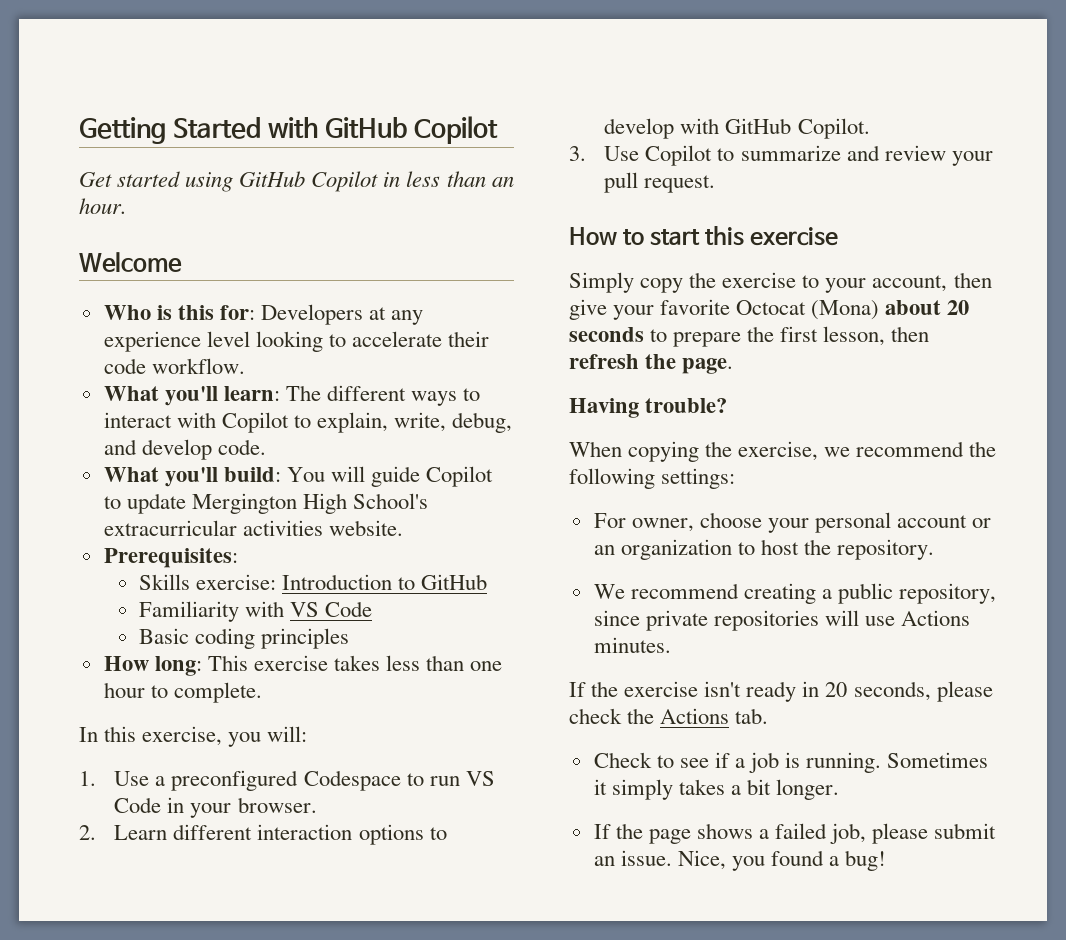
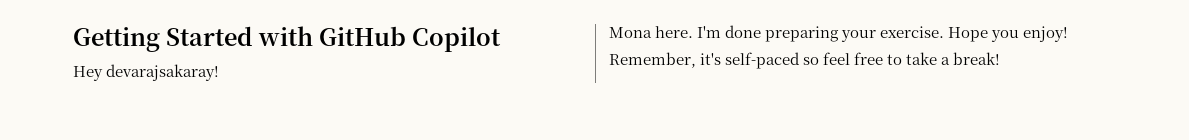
- Get started using GitHub Copilot in less than an hour.
- Welcome
- Who is this for: Developers at any experience level looking to accelerate their code workflow.
- What you'll learn: The different ways to interact with Copilot to explain, write, debug, and develop code.
- What you'll build: You will guide Copilot to update Mergington High School's extracurricular activities website.
- Prerequisites:
- Skills exercise: Introduction to GitHub
- Familiarity with VS Code
- Basic coding principles
- How long: This exercise takes less than one hour to complete.
- In this exercise, you will:
- 1. Use a preconfigured Codespace to run VS Code in your browser.
- 2. Learn different interaction options to develop with GitHub Copilot.
- 3. Use Copilot to summarize and review your pull request.
- How to start this exercise
- Simply copy the exercise to your account, then give your favorite Octocat (Mona) about 20 seconds to prepare the first lesson, then refresh the page.
- Having trouble?
- When copying the exercise, we recommend the following settings:
- For owner, choose your personal account or an organization to host the repository.
- We recommend creating a public repository, since private repositories will use Actions minutes.
- If the exercise isn't ready in 20 seconds, please check the Actions tab.
- Check to see if a job is running. Sometimes it simply takes a bit longer.
- If the page shows a failed job, please submit an issue. Nice, you found a bug!
+ Hey devarajsakaray!
+ Mona here. I'm done preparing your exercise. Hope you enjoy!
+ Remember, it's self-paced so feel free to take a break!

